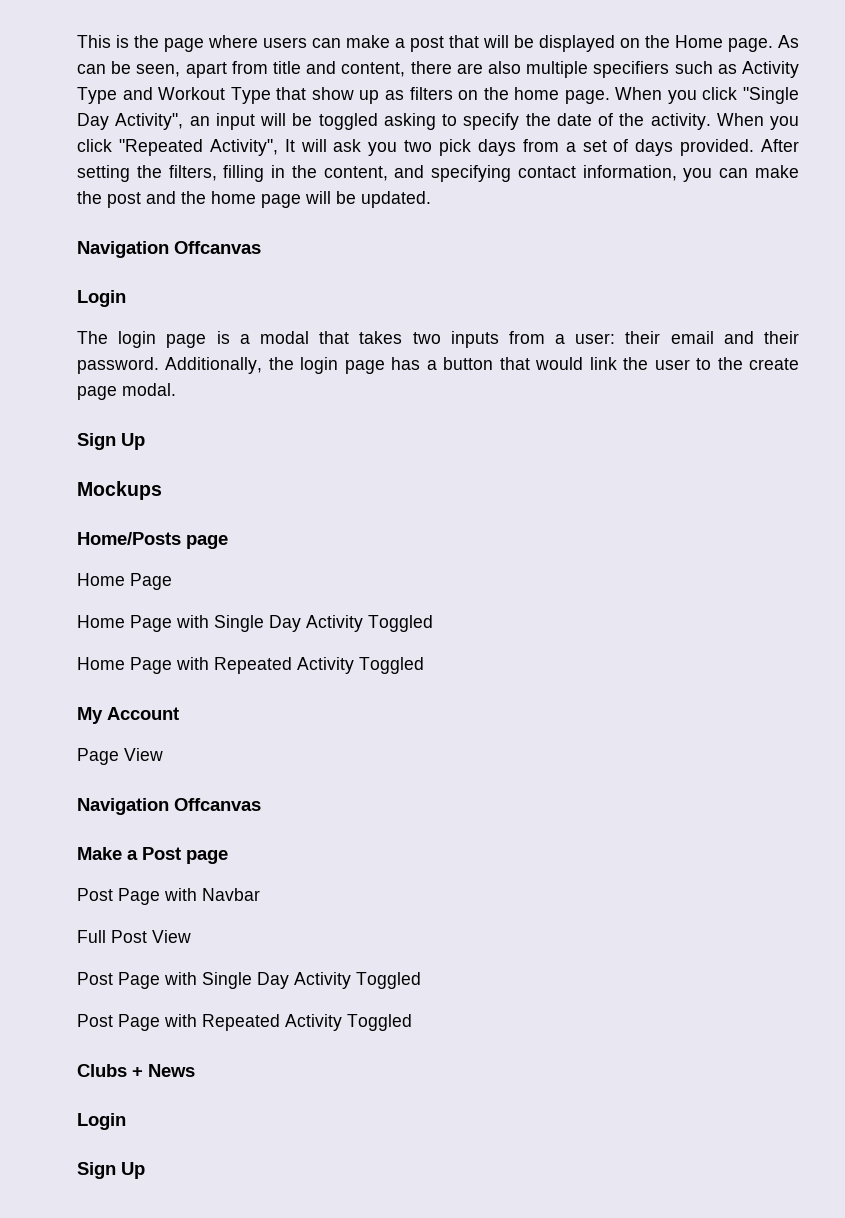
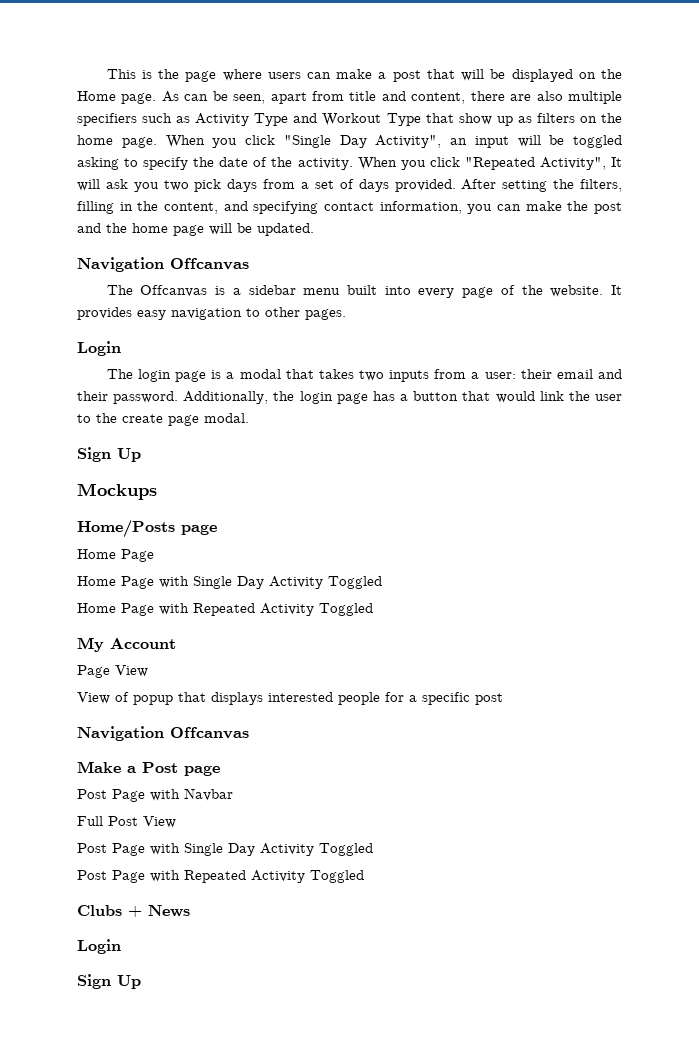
+ The Offcanvas is a sidebar menu built into every page of the website. It provides easy navigation to other pages.
+ View of popup that displays interested people for a specific post

